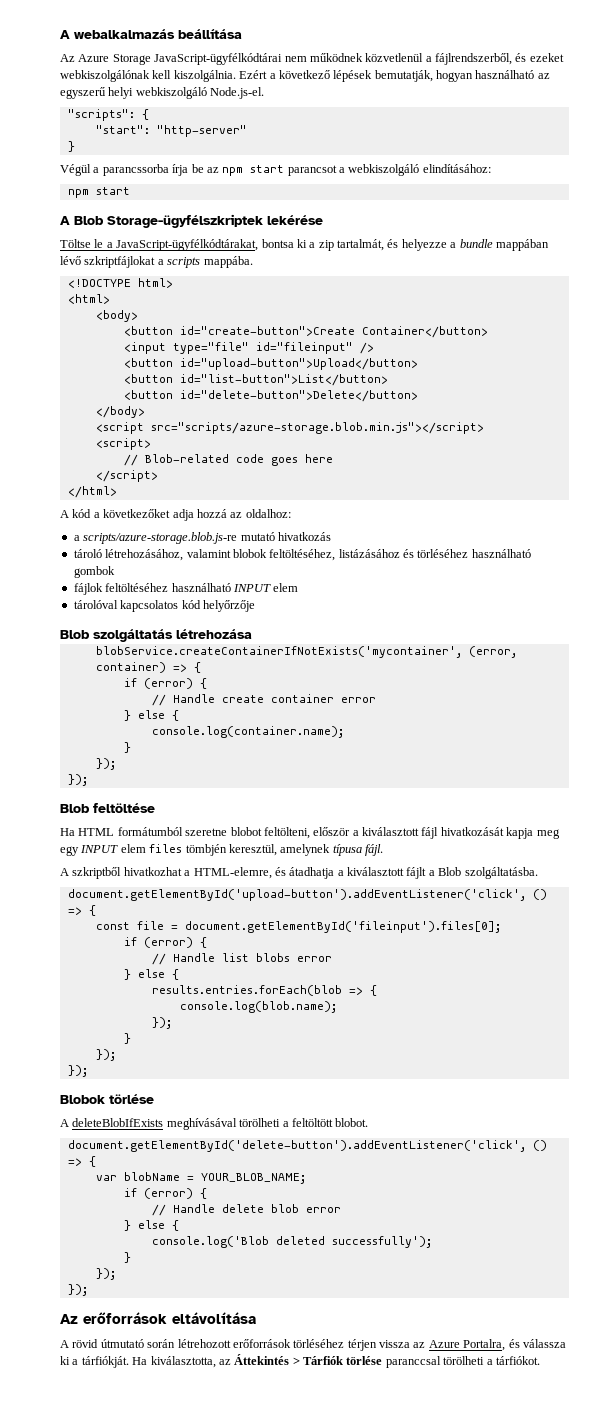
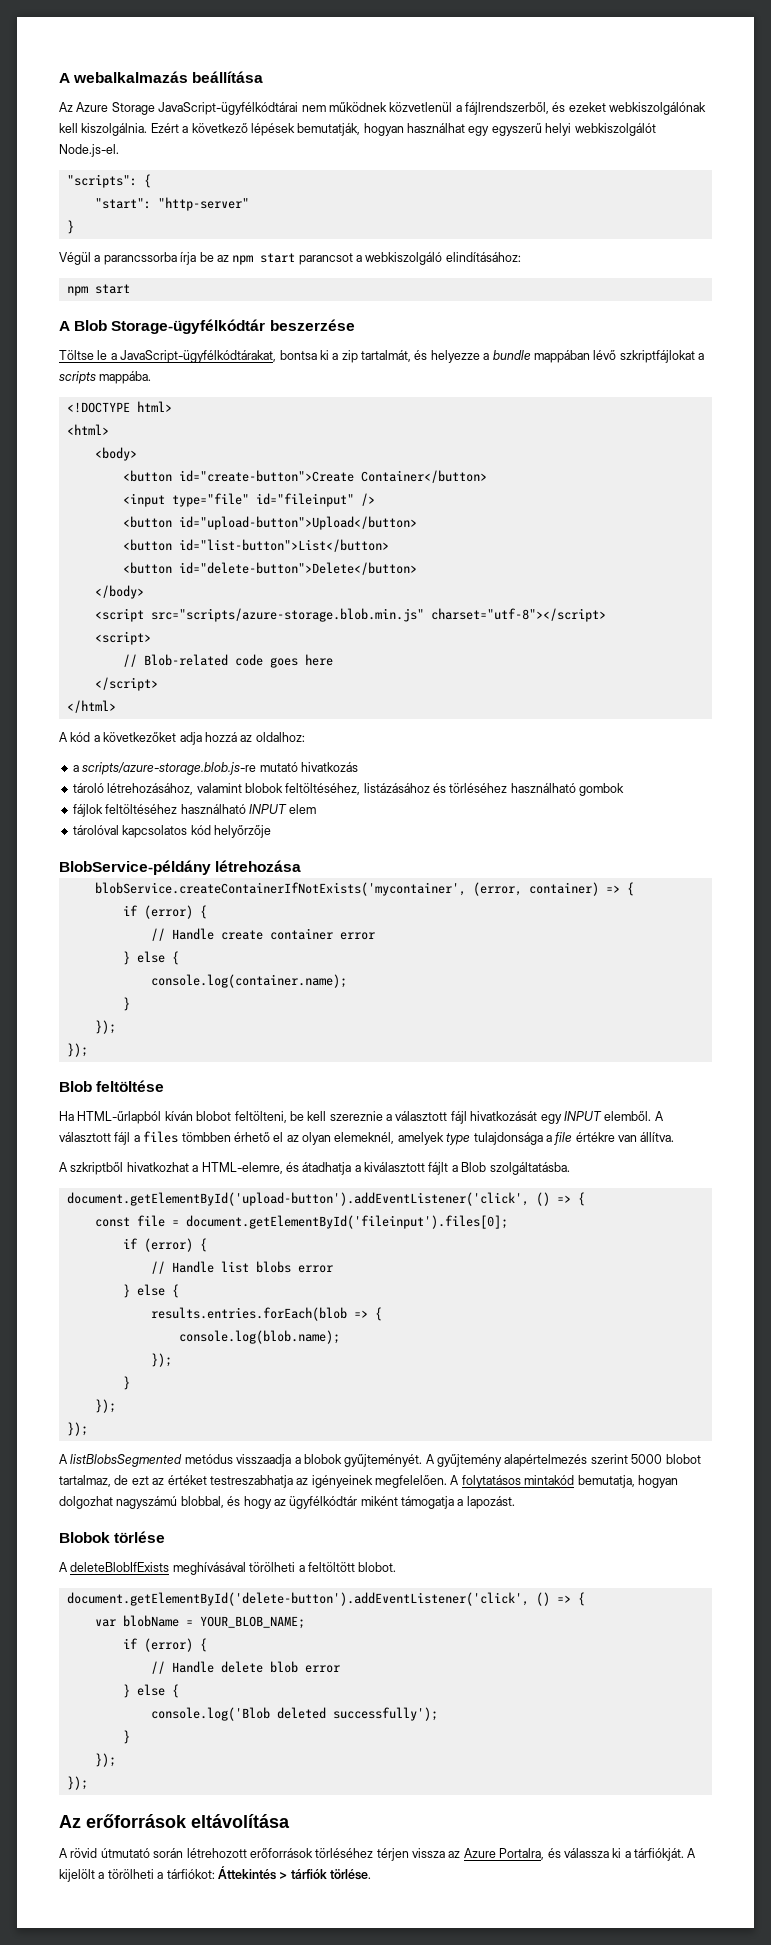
- Ezért a következő lépések bemutatják, hogyan használható az egyszerű helyi webkiszolgáló Node.js-el.
+ Ezért a következő lépések bemutatják, hogyan használhat egy egyszerű helyi webkiszolgálót Node.js-el.
- A Blob Storage-ügyfélszkriptek lekérése
+ A Blob Storage-ügyfélkódtár beszerzése
- <script src="scripts/azure-storage.blob.min.js"></script>
+ <script src="scripts/azure-storage.blob.min.js" charset="utf-8"></script>
- Blob szolgáltatás létrehozása
+ BlobService-példány létrehozása
- Ha HTML formátumból szeretne blobot feltölteni, először a kiválasztott fájl hivatkozását kapja meg egy INPUT elem files tömbjén keresztül, amelynek típusa fájl.
+ Ha HTML-űrlapból kíván blobot feltölteni, be kell szereznie a választott fájl hivatkozását egy INPUT elemből. A választott fájl a files tömbben érhető el az olyan elemeknél, amelyek type tulajdonsága a file értékre van állítva.
+ A listBlobsSegmented metódus visszaadja a blobok gyűjteményét. A gyűjtemény alapértelmezés szerint 5000 blobot tartalmaz, de ezt az értéket testreszabhatja az igényeinek megfelelően. A folytatásos mintakód bemutatja, hogyan dolgozhat nagyszámú blobbal, és hogy az ügyfélkódtár miként támogatja a lapozást.
- Ha kiválasztotta, az Áttekintés > Tárfiók törlése paranccsal törölheti a tárfiókot.
+ A kijelölt a törölheti a tárfiókot: Áttekintés > tárfiók törlése.

